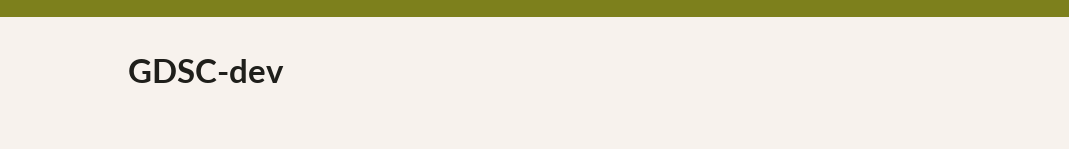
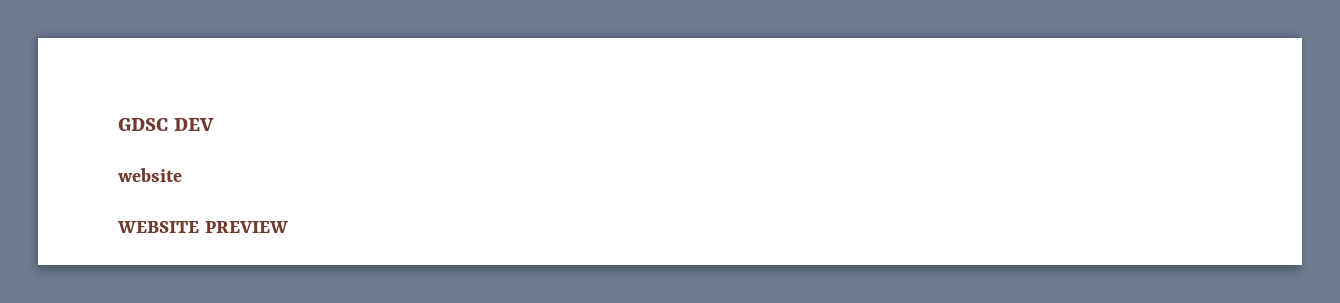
- GDSC-dev
+ GDSC DEV
+ website
+ WEBSITE PREVIEW

